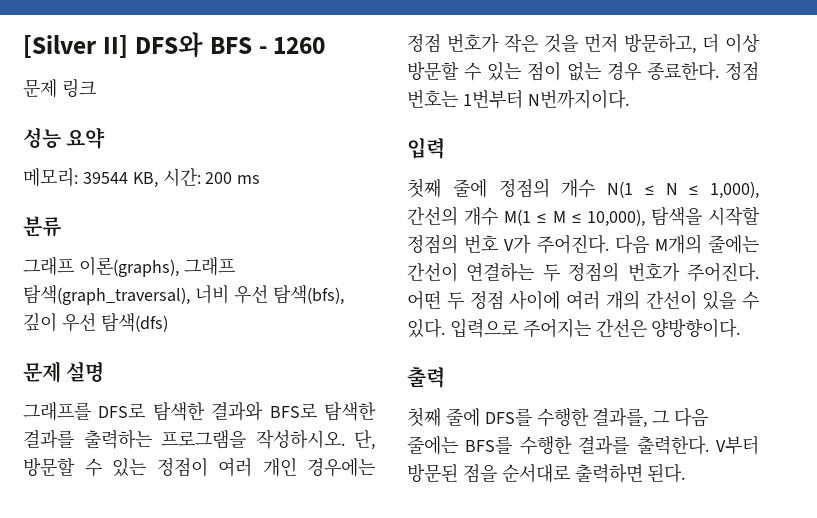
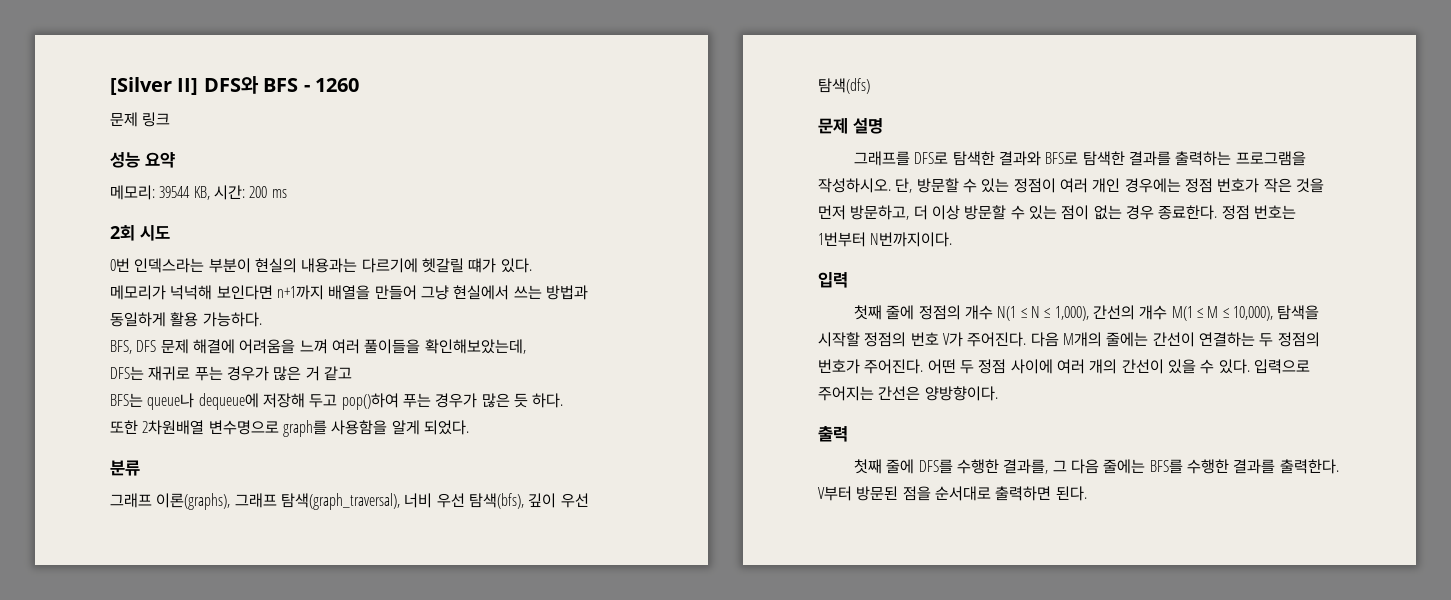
+ 2회 시도
+ 0번 인덱스라는 부분이 현실의 내용과는 다르기에 헷갈릴 떄가 있다.
+ 메모리가 넉넉해 보인다면 n+1까지 배열을 만들어 그냥 현실에서 쓰는 방법과 동일하게 활용 가능하다.
+ BFS, DFS 문제 해결에 어려움을 느껴 여러 풀이들을 확인해보았는데,
+ DFS는 재귀로 푸는 경우가 많은 거 같고
+ BFS는 queue나 dequeue에 저장해 두고 pop()하여 푸는 경우가 많은 듯 하다.
+ 또한 2차원배열 변수명으로 graph를 사용함을 알게 되었다.

